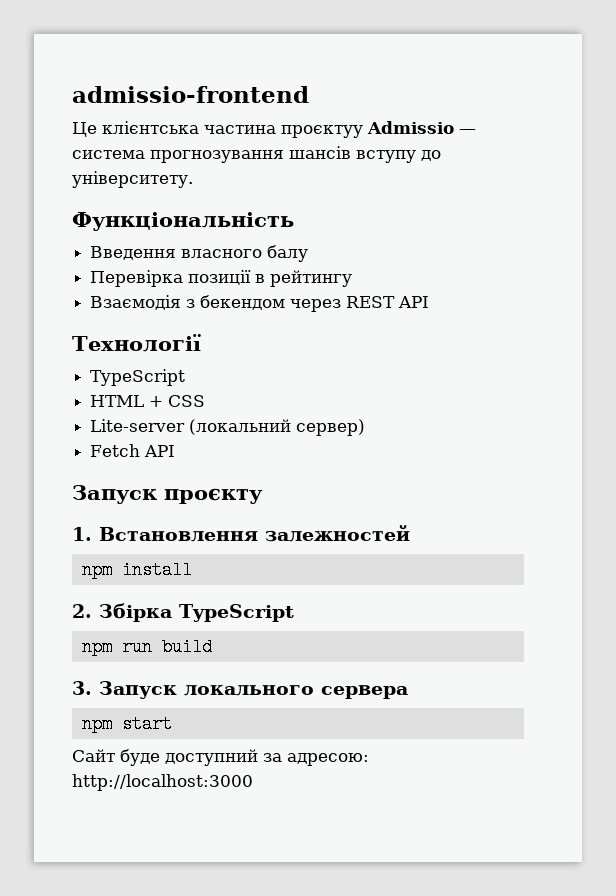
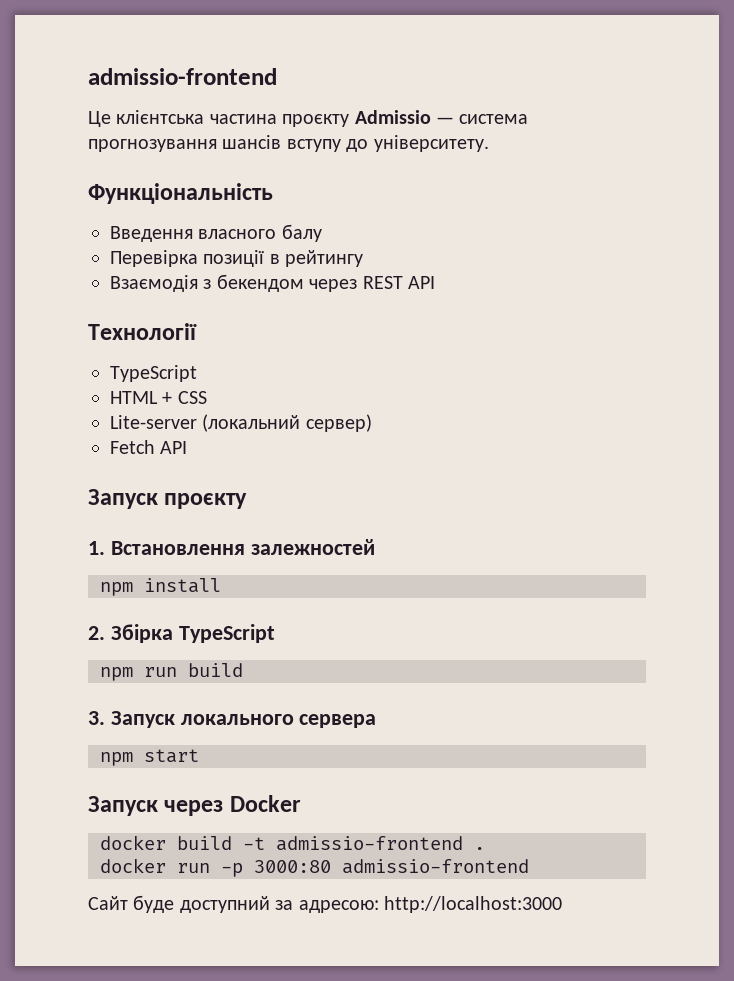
- Це клієнтська частина проєктуу Admissio — система прогнозування шансів вступу до університету.
+ Це клієнтська частина проєкту Admissio — система прогнозування шансів вступу до університету.
+ Запуск через Docker
+ docker build -t admissio-frontend .
+ docker run -p 3000:80 admissio-frontend

